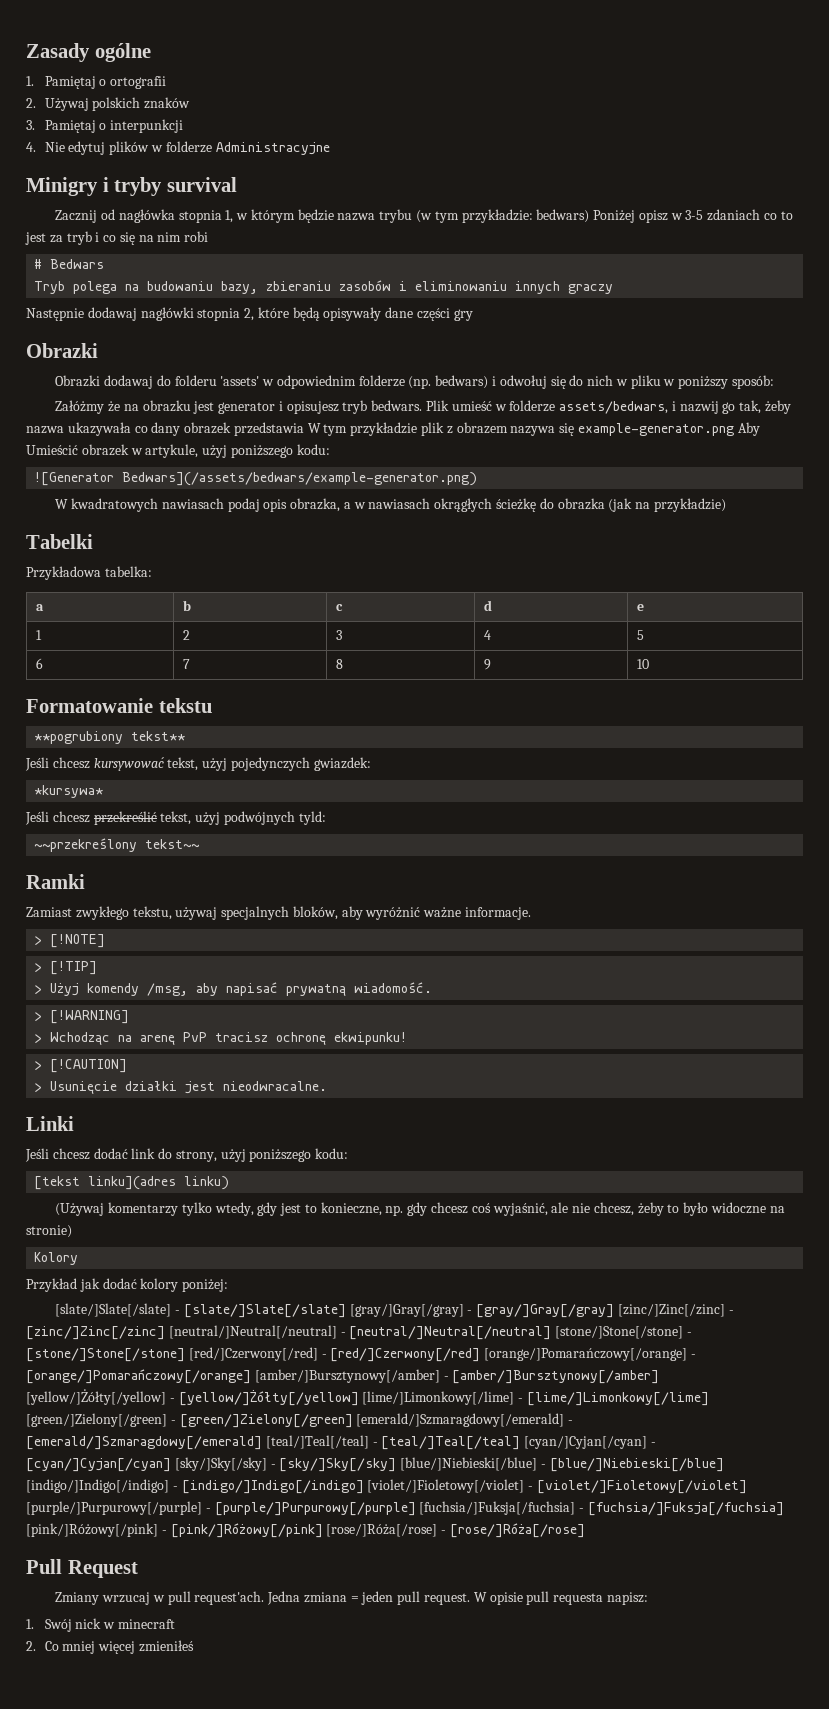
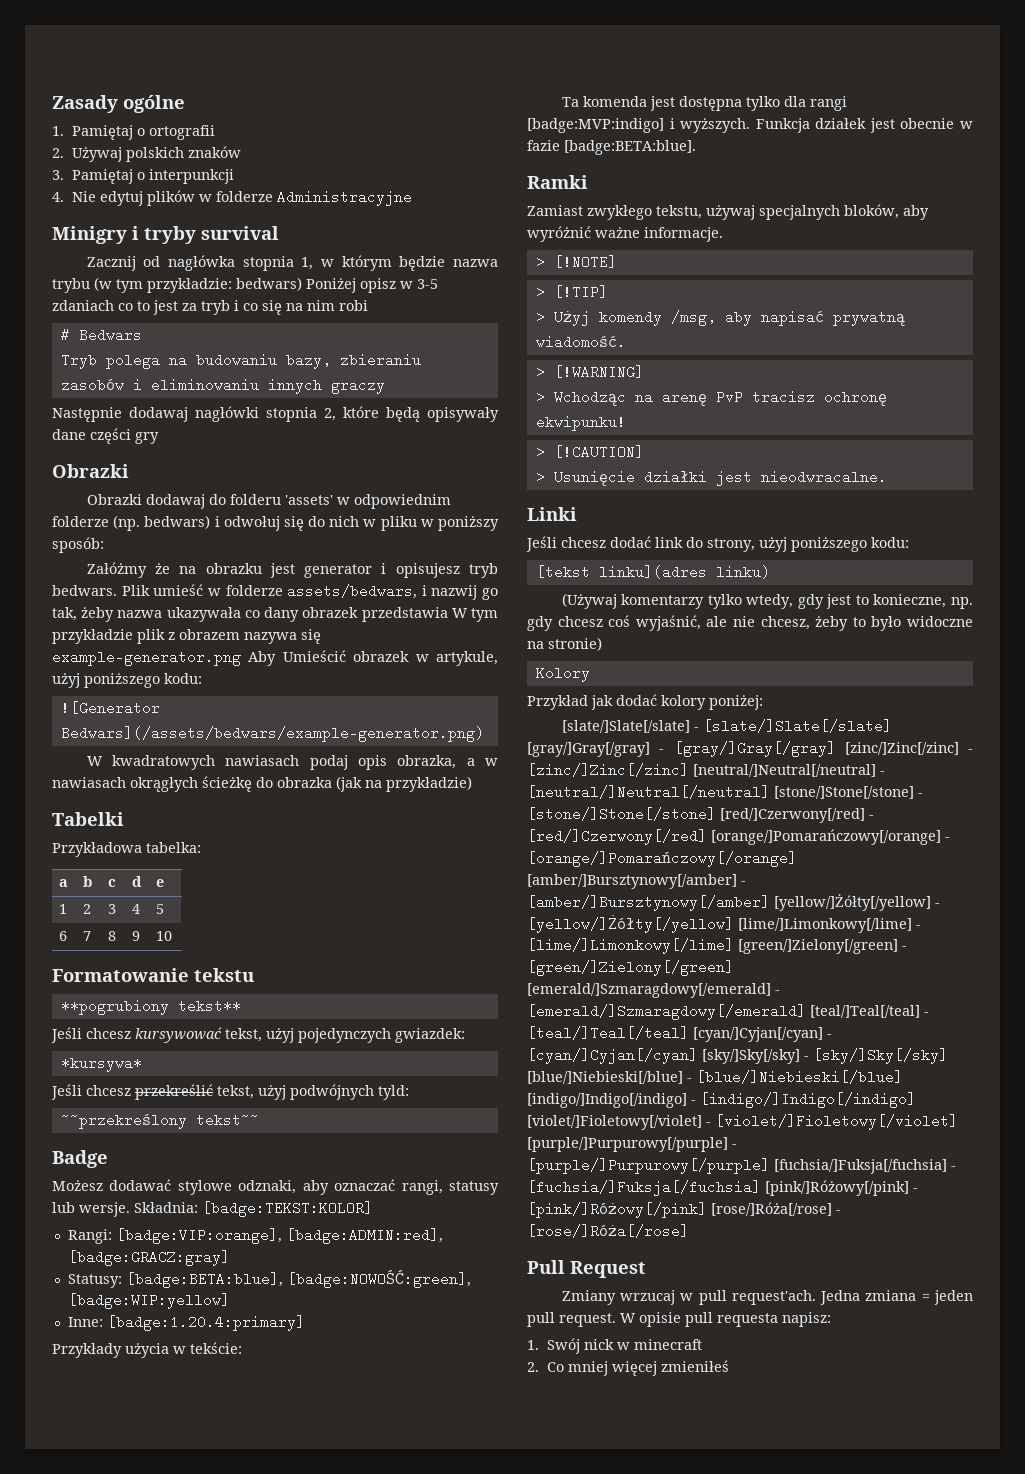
+ Badge
+ Możesz dodawać stylowe odznaki, aby oznaczać rangi, statusy lub wersje. Składnia: [badge:TEKST:KOLOR]
+ Rangi: [badge:VIP:orange], [badge:ADMIN:red], [badge:GRACZ:gray]
+ Statusy: [badge:BETA:blue], [badge:NOWOŚĆ:green], [badge:WIP:yellow]
+ Inne: [badge:1.20.4:primary]
+ Przykłady użycia w tekście:
+ Ta komenda jest dostępna tylko dla rangi [badge:MVP:indigo] i wyższych. Funkcja działek jest obecnie w fazie [badge:BETA:blue].

